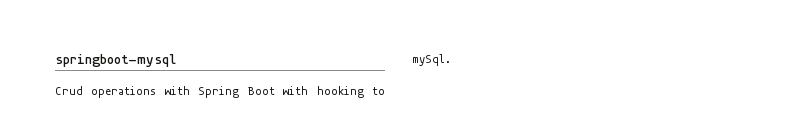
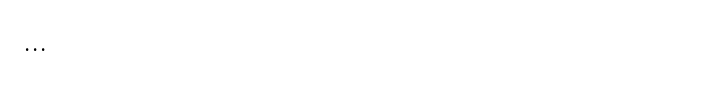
- springboot-mysql
- Crud operations with Spring Boot with hooking to mySql.
+ ...

